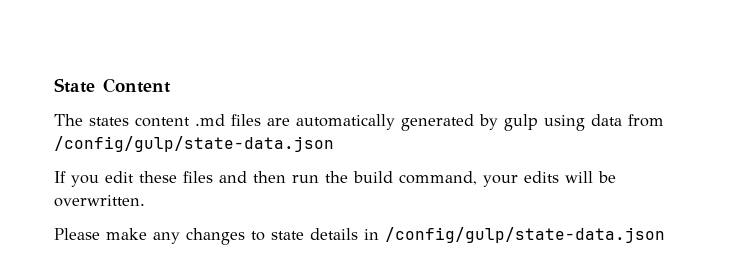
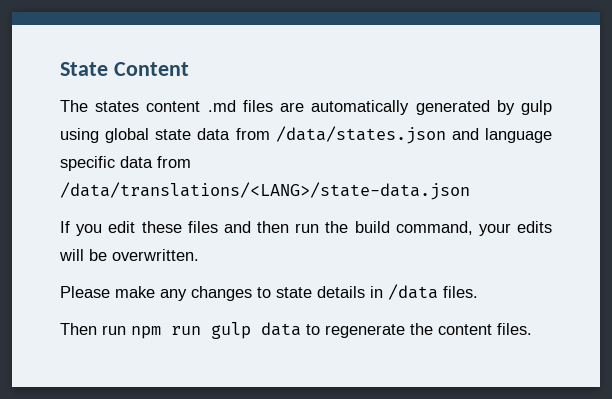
- The states content .md files are automatically generated by gulp using data from /config/gulp/state-data.json
+ The states content .md files are automatically generated by gulp using global state data from /data/states.json and language specific data from /data/translations/<LANG>/state-data.json
- Please make any changes to state details in /config/gulp/state-data.json
+ Please make any changes to state details in /data files.
+ Then run npm run gulp data to regenerate the content files.

